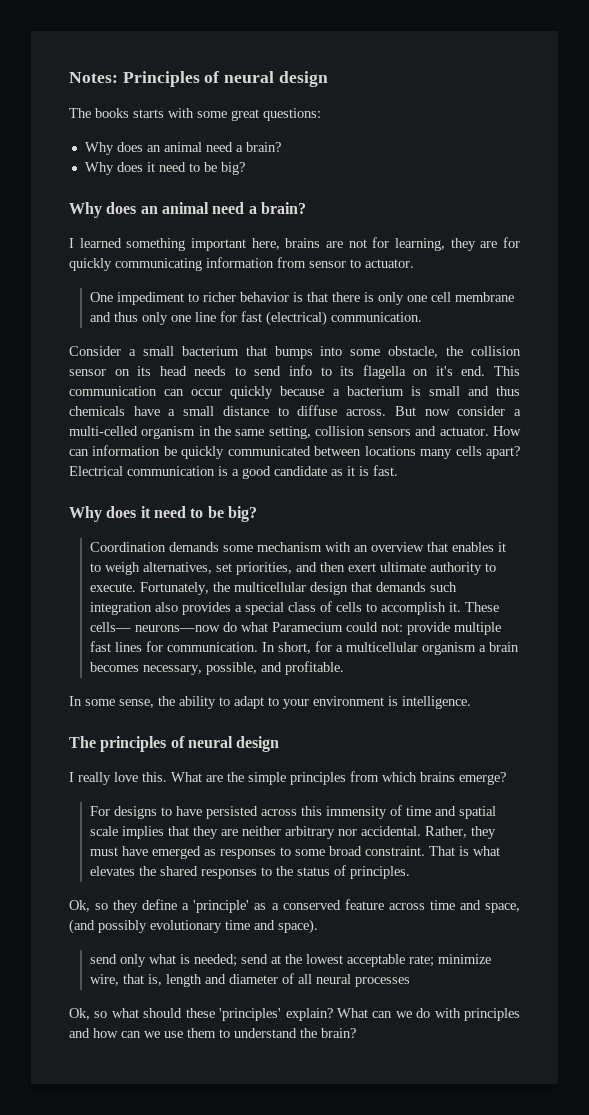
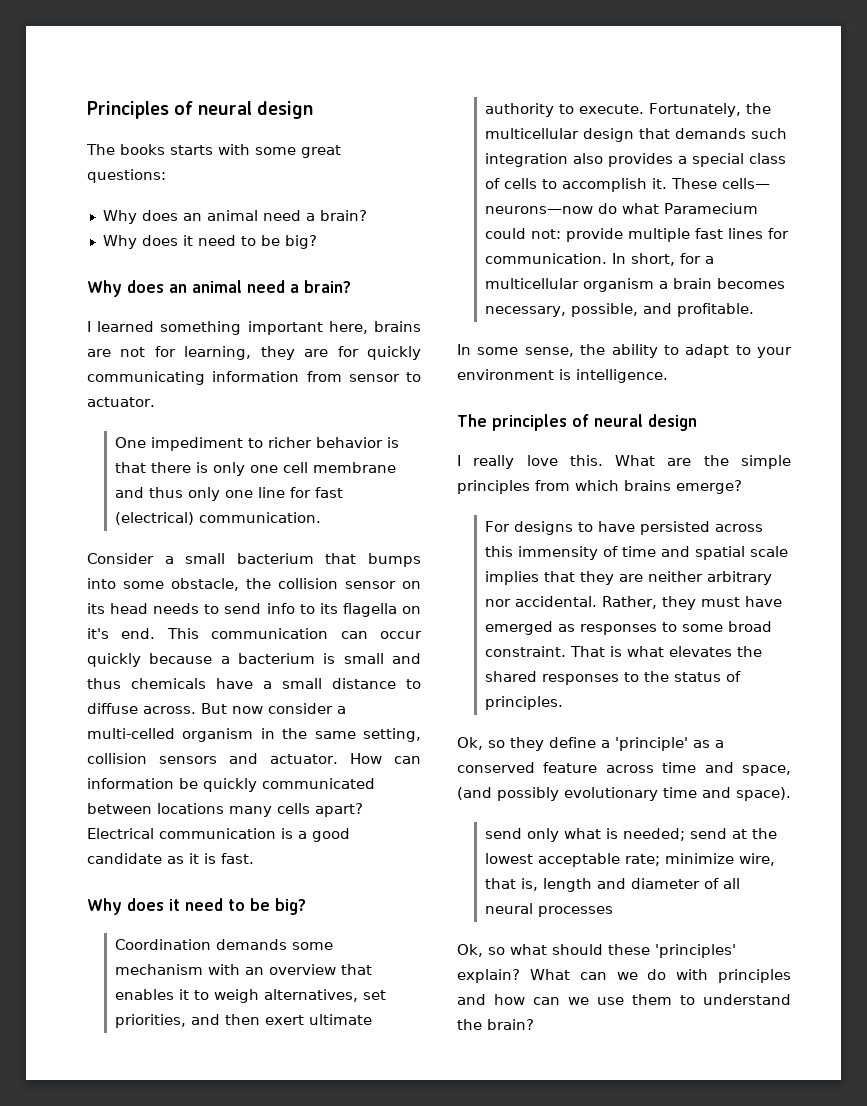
- Notes: Principles of neural design
+ Principles of neural design

